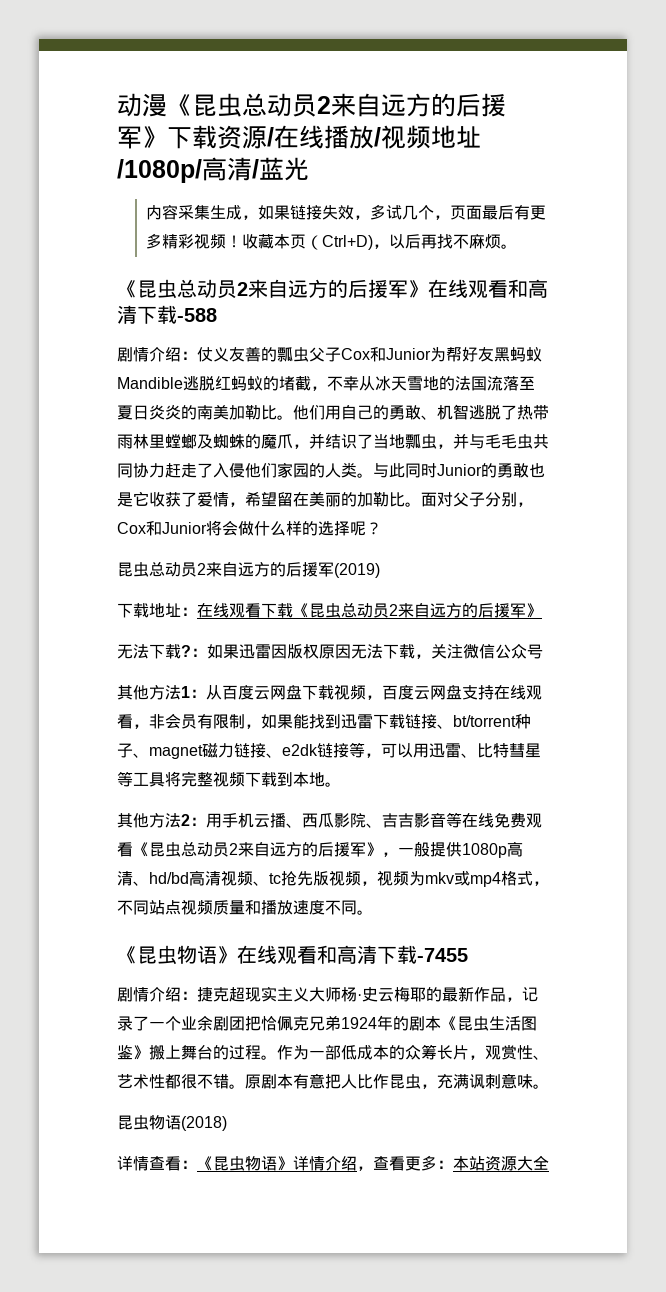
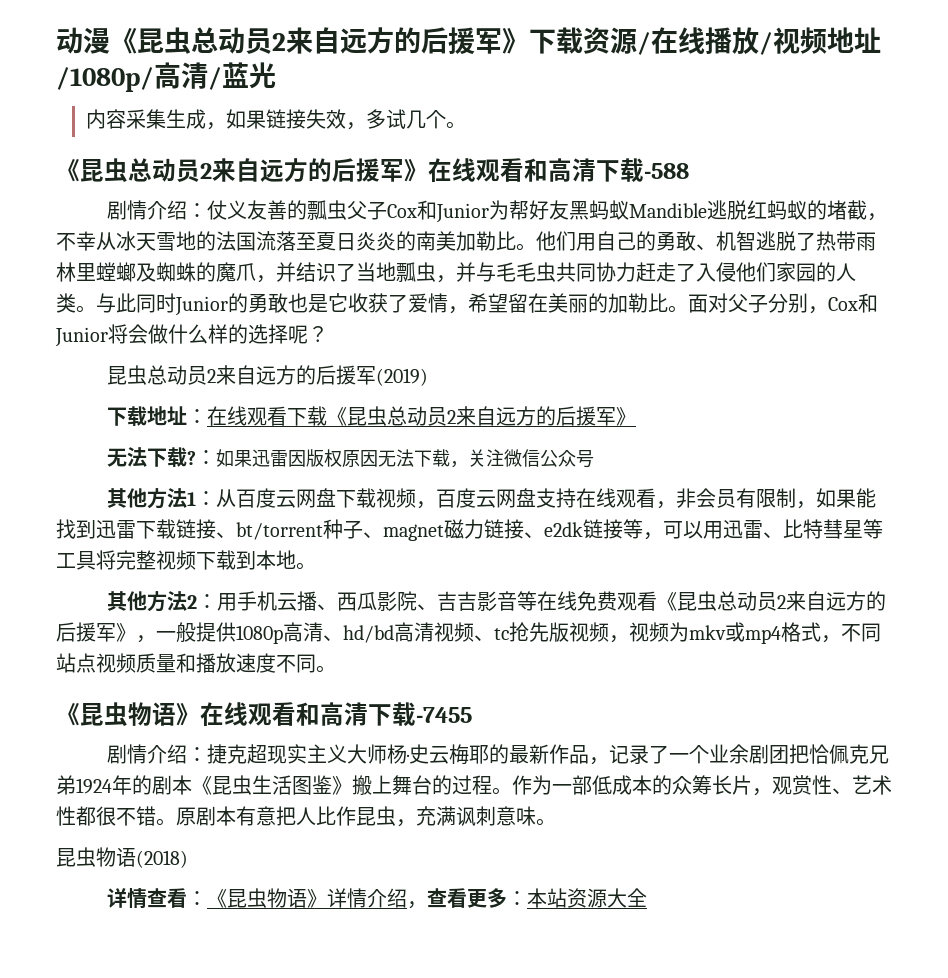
- 内容采集生成，如果链接失效，多试几个，页面最后有更多精彩视频！收藏本页（Ctrl+D)，以后再找不麻烦。
+ 内容采集生成，如果链接失效，多试几个。

